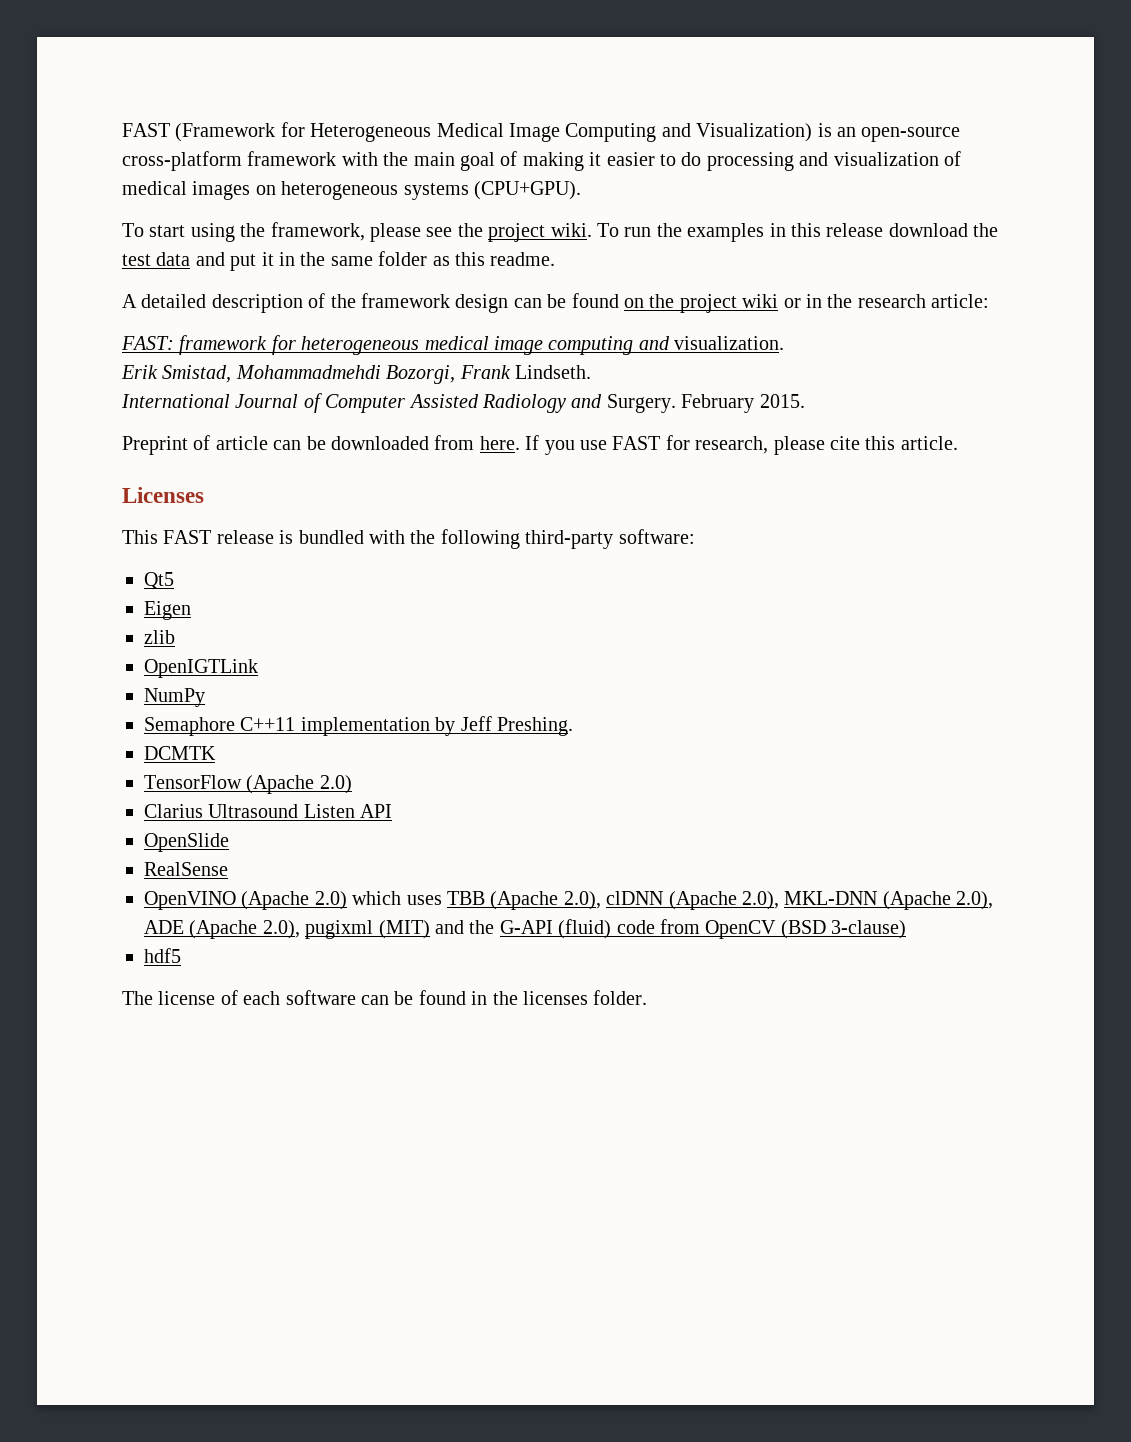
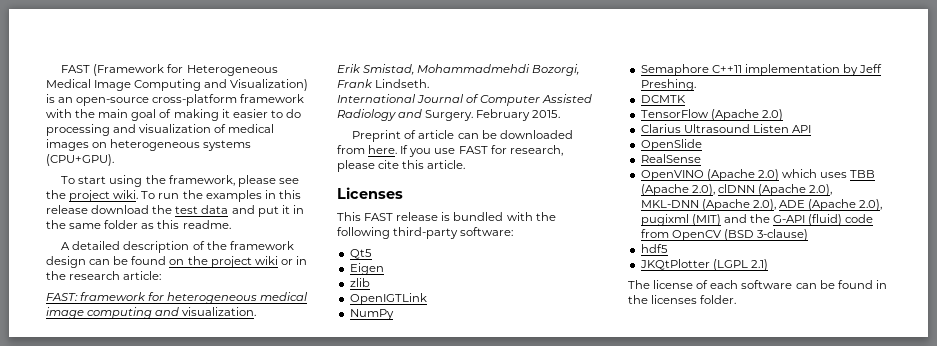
+ JKQtPlotter (LGPL 2.1)

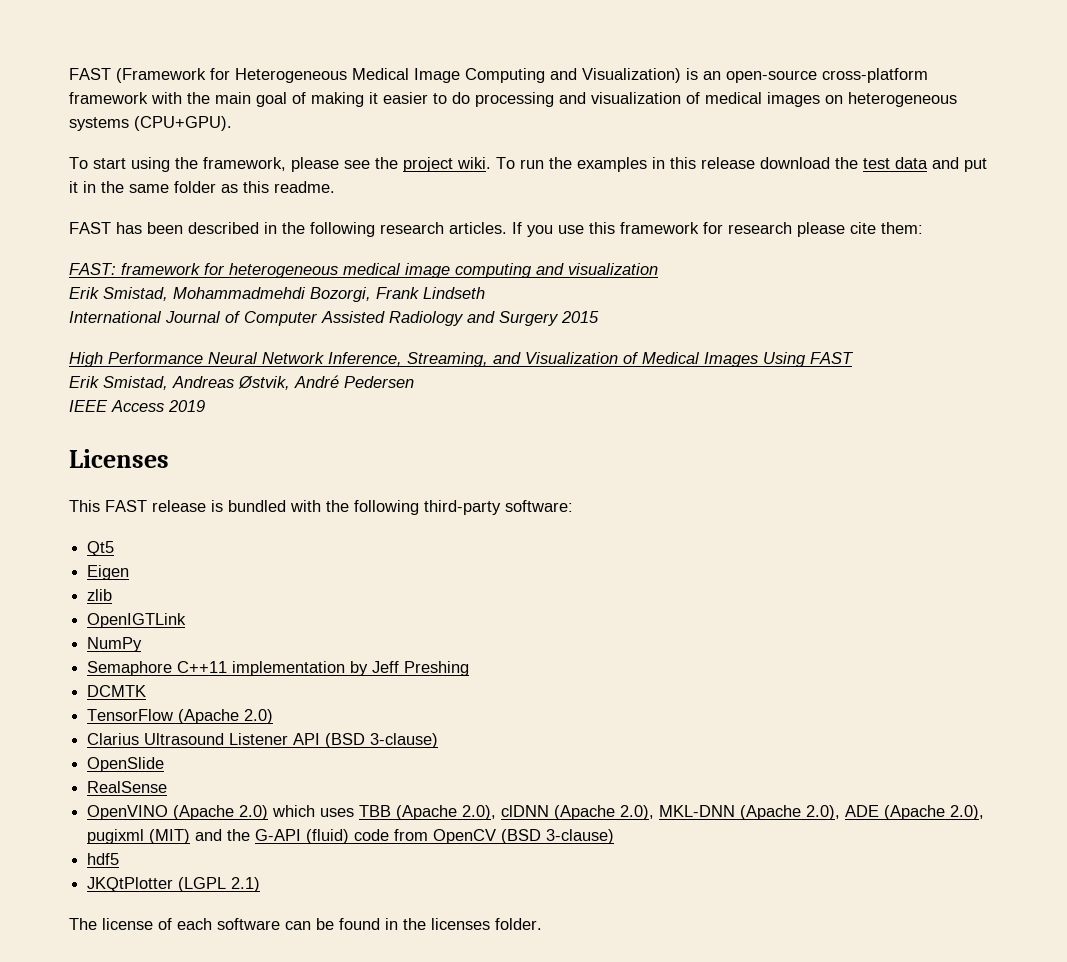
- A detailed description of the framework design can be found on the project wiki or in the research article:
+ FAST has been described in the following research articles. If you use this framework for research please cite them:
- FAST: framework for heterogeneous medical image computing and visualization.
+ FAST: framework for heterogeneous medical image computing and visualization
- Erik Smistad, Mohammadmehdi Bozorgi, Frank Lindseth.
+ Erik Smistad, Mohammadmehdi Bozorgi, Frank Lindseth
- International Journal of Computer Assisted Radiology and Surgery. February 2015.
- Preprint of article can be downloaded from here. If you use FAST for research, please cite this article.
+ International Journal of Computer Assisted Radiology and Surgery 2015
+ High Performance Neural Network Inference, Streaming, and Visualization of Medical Images Using FAST
+ Erik Smistad, Andreas Østvik, André Pedersen
+ IEEE Access 2019
- Semaphore C++11 implementation by Jeff Preshing.
+ Semaphore C++11 implementation by Jeff Preshing
- Clarius Ultrasound Listen API
+ Clarius Ultrasound Listener API (BSD 3-clause)

